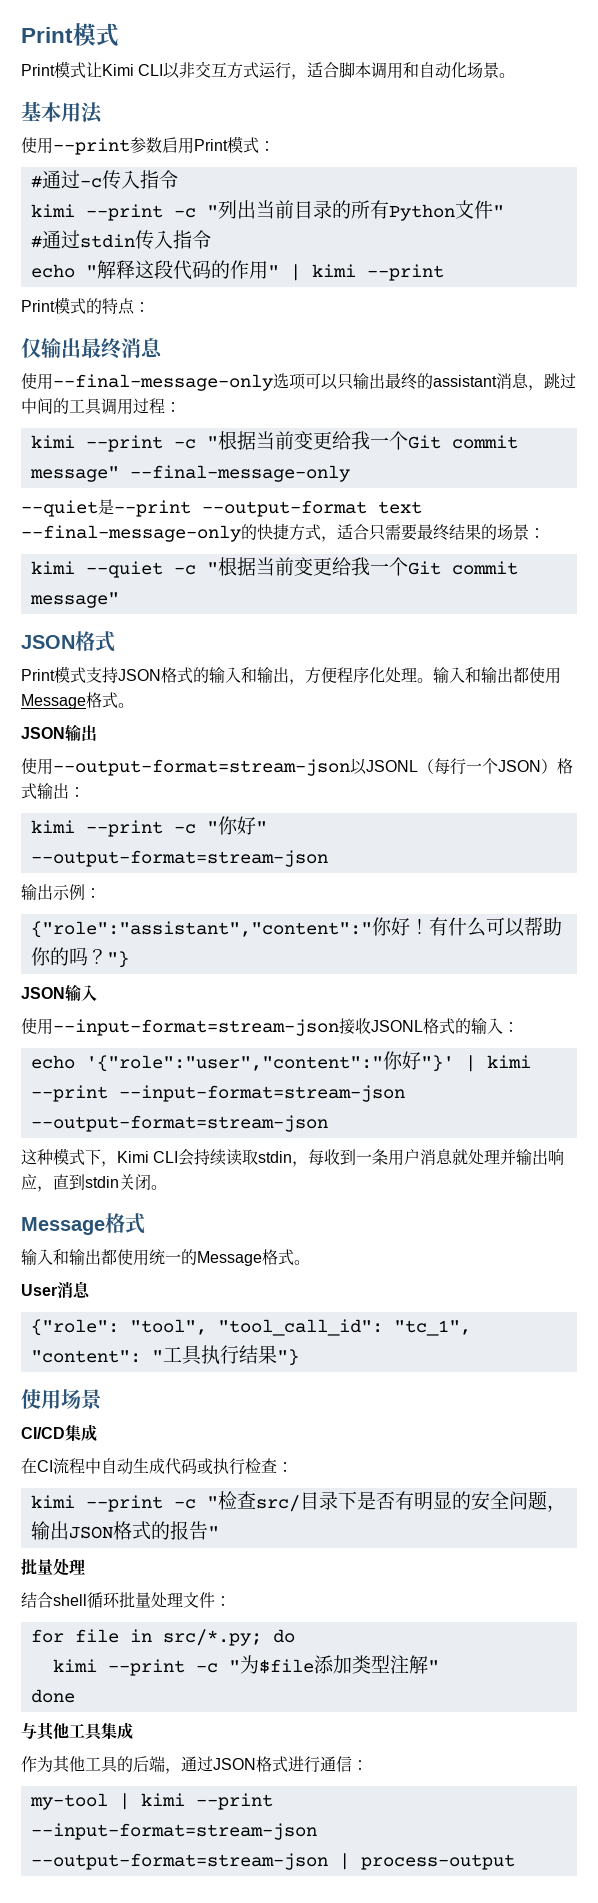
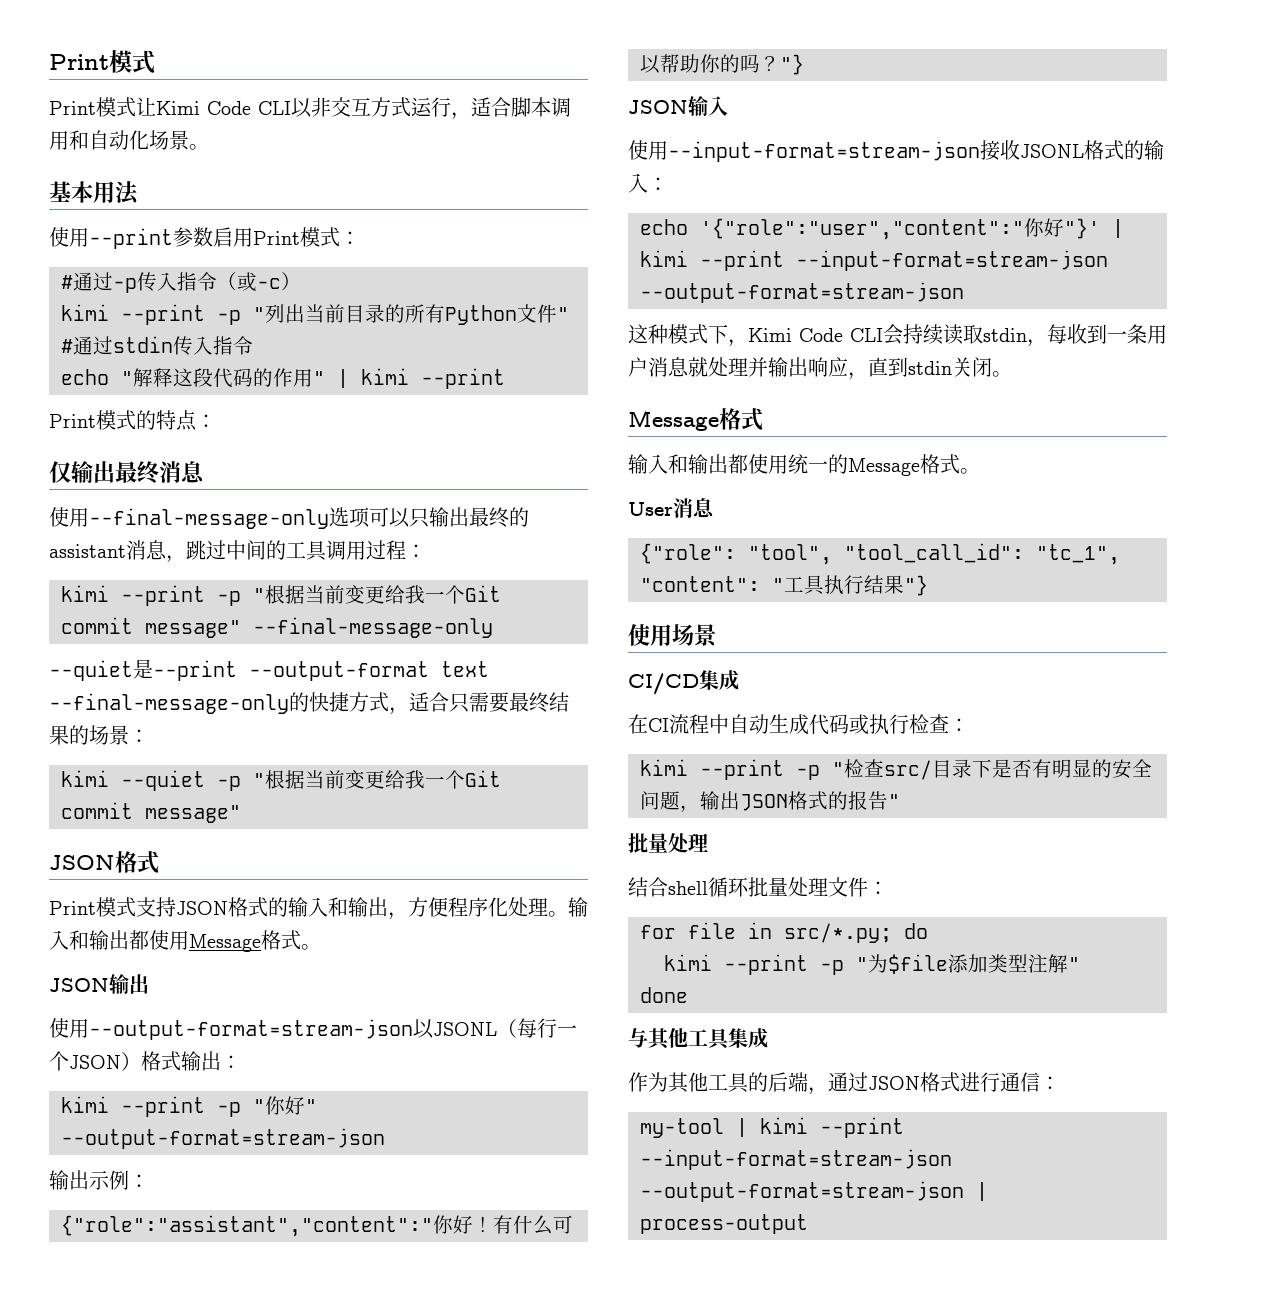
- Print模式让Kimi CLI以非交互方式运行，适合脚本调用和自动化场景。
+ Print模式让Kimi Code CLI以非交互方式运行，适合脚本调用和自动化场景。
- #通过-c传入指令
- kimi --print -c "列出当前目录的所有Python文件"
+ #通过-p传入指令（或-c）
+ kimi --print -p "列出当前目录的所有Python文件"
- kimi --print -c "根据当前变更给我一个Git commit message" --final-message-only
+ kimi --print -p "根据当前变更给我一个Git commit message" --final-message-only
- kimi --quiet -c "根据当前变更给我一个Git commit message"
+ kimi --quiet -p "根据当前变更给我一个Git commit message"
- kimi --print -c "你好" --output-format=stream-json
+ kimi --print -p "你好" --output-format=stream-json
- 这种模式下，Kimi CLI会持续读取stdin，每收到一条用户消息就处理并输出响应，直到stdin关闭。
+ 这种模式下，Kimi Code CLI会持续读取stdin，每收到一条用户消息就处理并输出响应，直到stdin关闭。
- kimi --print -c "检查src/目录下是否有明显的安全问题，输出JSON格式的报告"
+ kimi --print -p "检查src/目录下是否有明显的安全问题，输出JSON格式的报告"
- kimi --print -c "为$file添加类型注解"
+ kimi --print -p "为$file添加类型注解"

